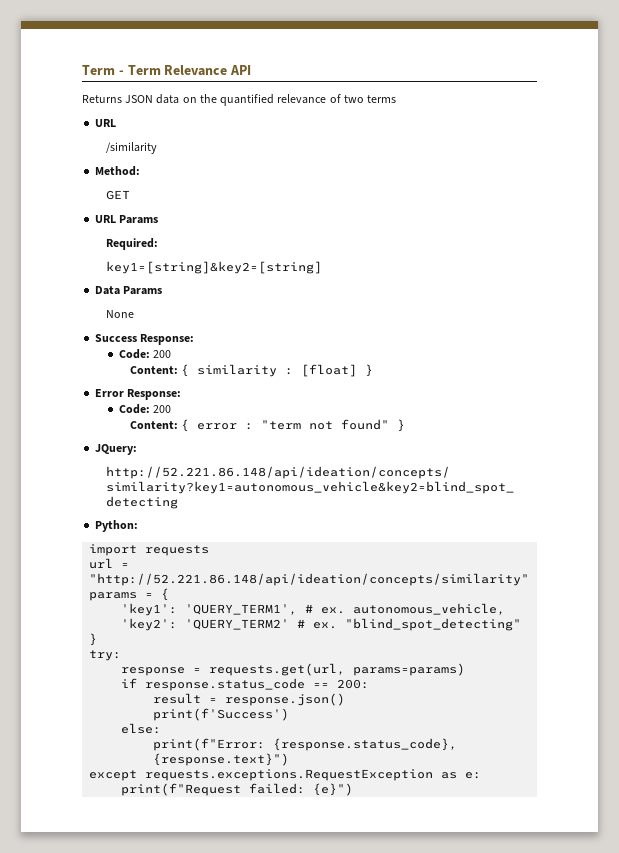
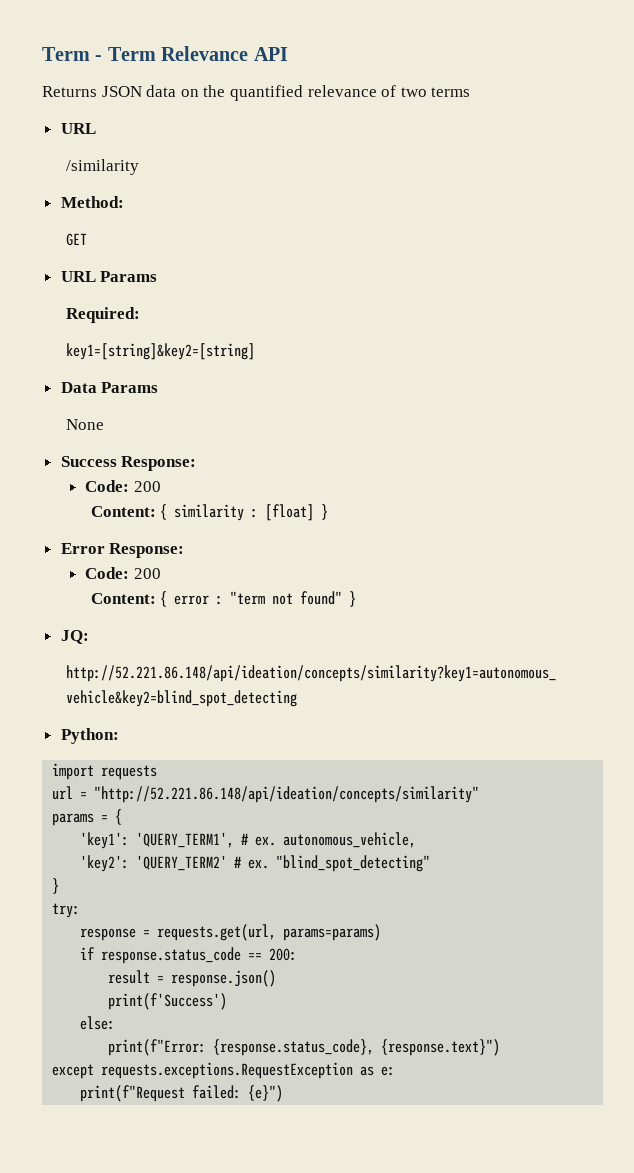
- JQuery:
+ JQ:

